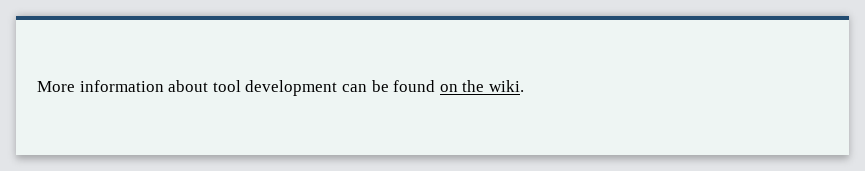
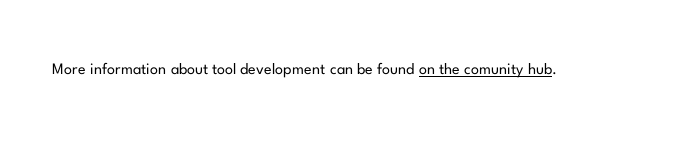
- More information about tool development can be found on the wiki.
+ More information about tool development can be found on the comunity hub.

